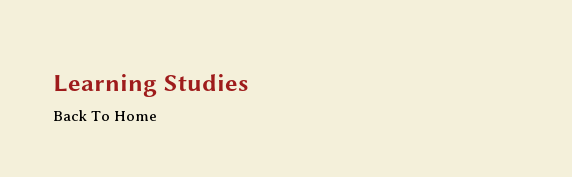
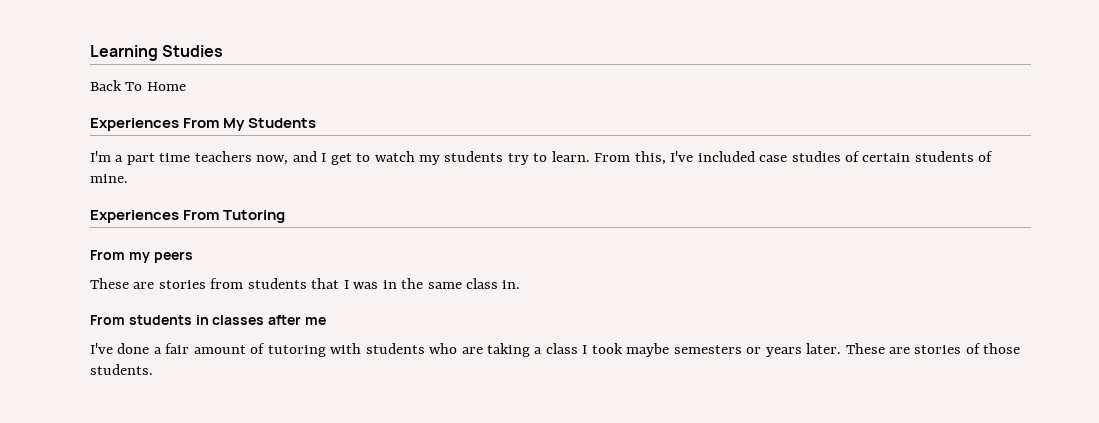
+ Experiences From My Students
+ I'm a part time teachers now, and I get to watch my students try to learn. From this, I've included case studies of certain students of mine.
+ Experiences From Tutoring
+ From my peers
+ These are stories from students that I was in the same class in.
+ From students in classes after me
+ I've done a fair amount of tutoring with students who are taking a class I took maybe semesters or years later. These are stories of those students.

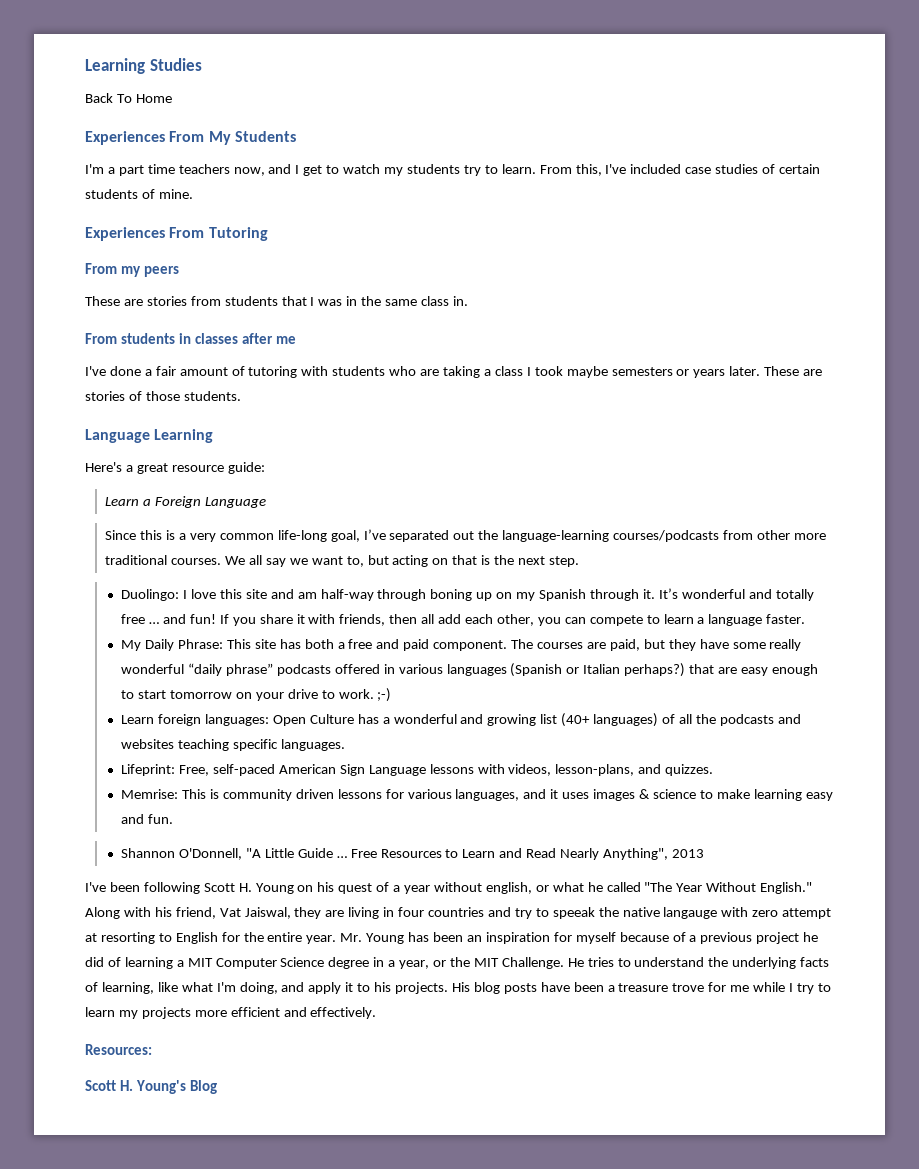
+ Language Learning
+ Here's a great resource guide:
+ Learn a Foreign Language
+ Since this is a very common life-long goal, I’ve separated out the language-learning courses/podcasts from other more traditional courses. We all say we want to, but acting on that is the next step.
+ Duolingo: I love this site and am half-way through boning up on my Spanish through it. It’s wonderful and totally free … and fun! If you share it with friends, then all add each other, you can compete to learn a language faster.
+ My Daily Phrase: This site has both a free and paid component. The courses are paid, but they have some really wonderful “daily phrase” podcasts offered in various languages (Spanish or Italian perhaps?) that are easy enough to start tomorrow on your drive to work. ;-)
+ Learn foreign languages: Open Culture has a wonderful and growing list (40+ languages) of all the podcasts and websites teaching specific languages.
+ Lifeprint: Free, self-paced American Sign Language lessons with videos, lesson-plans, and quizzes.
+ Memrise: This is community driven lessons for various languages, and it uses images & science to make learning easy and fun.
+ Shannon O'Donnell, "A Little Guide … Free Resources to Learn and Read Nearly Anything", 2013
+ I've been following Scott H. Young on his quest of a year without english, or what he called "The Year Without English." Along with his friend, Vat Jaiswal, they are living in four countries and try to speeak the native langauge with zero attempt at resorting to English for the entire year. Mr. Young has been an inspiration for myself because of a previous project he did of learning a MIT Computer Science degree in a year, or the MIT Challenge. He tries to understand the underlying facts of learning, like what I'm doing, and apply it to his projects. His blog posts have been a treasure trove for me while I try to learn my projects more efficient and effectively.
+ Resources:
+ Scott H. Young's Blog

